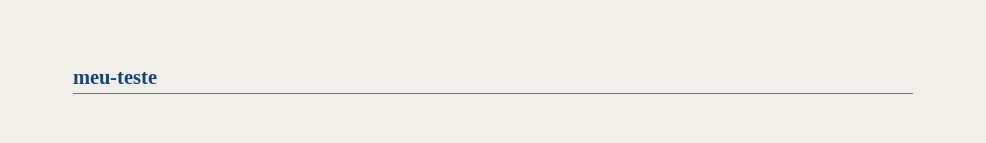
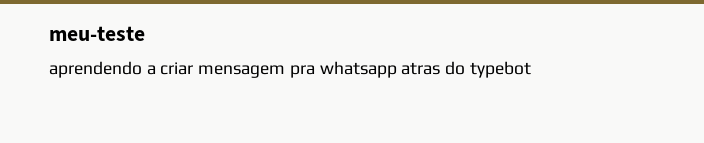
+ aprendendo a criar mensagem pra whatsapp atras do typebot

